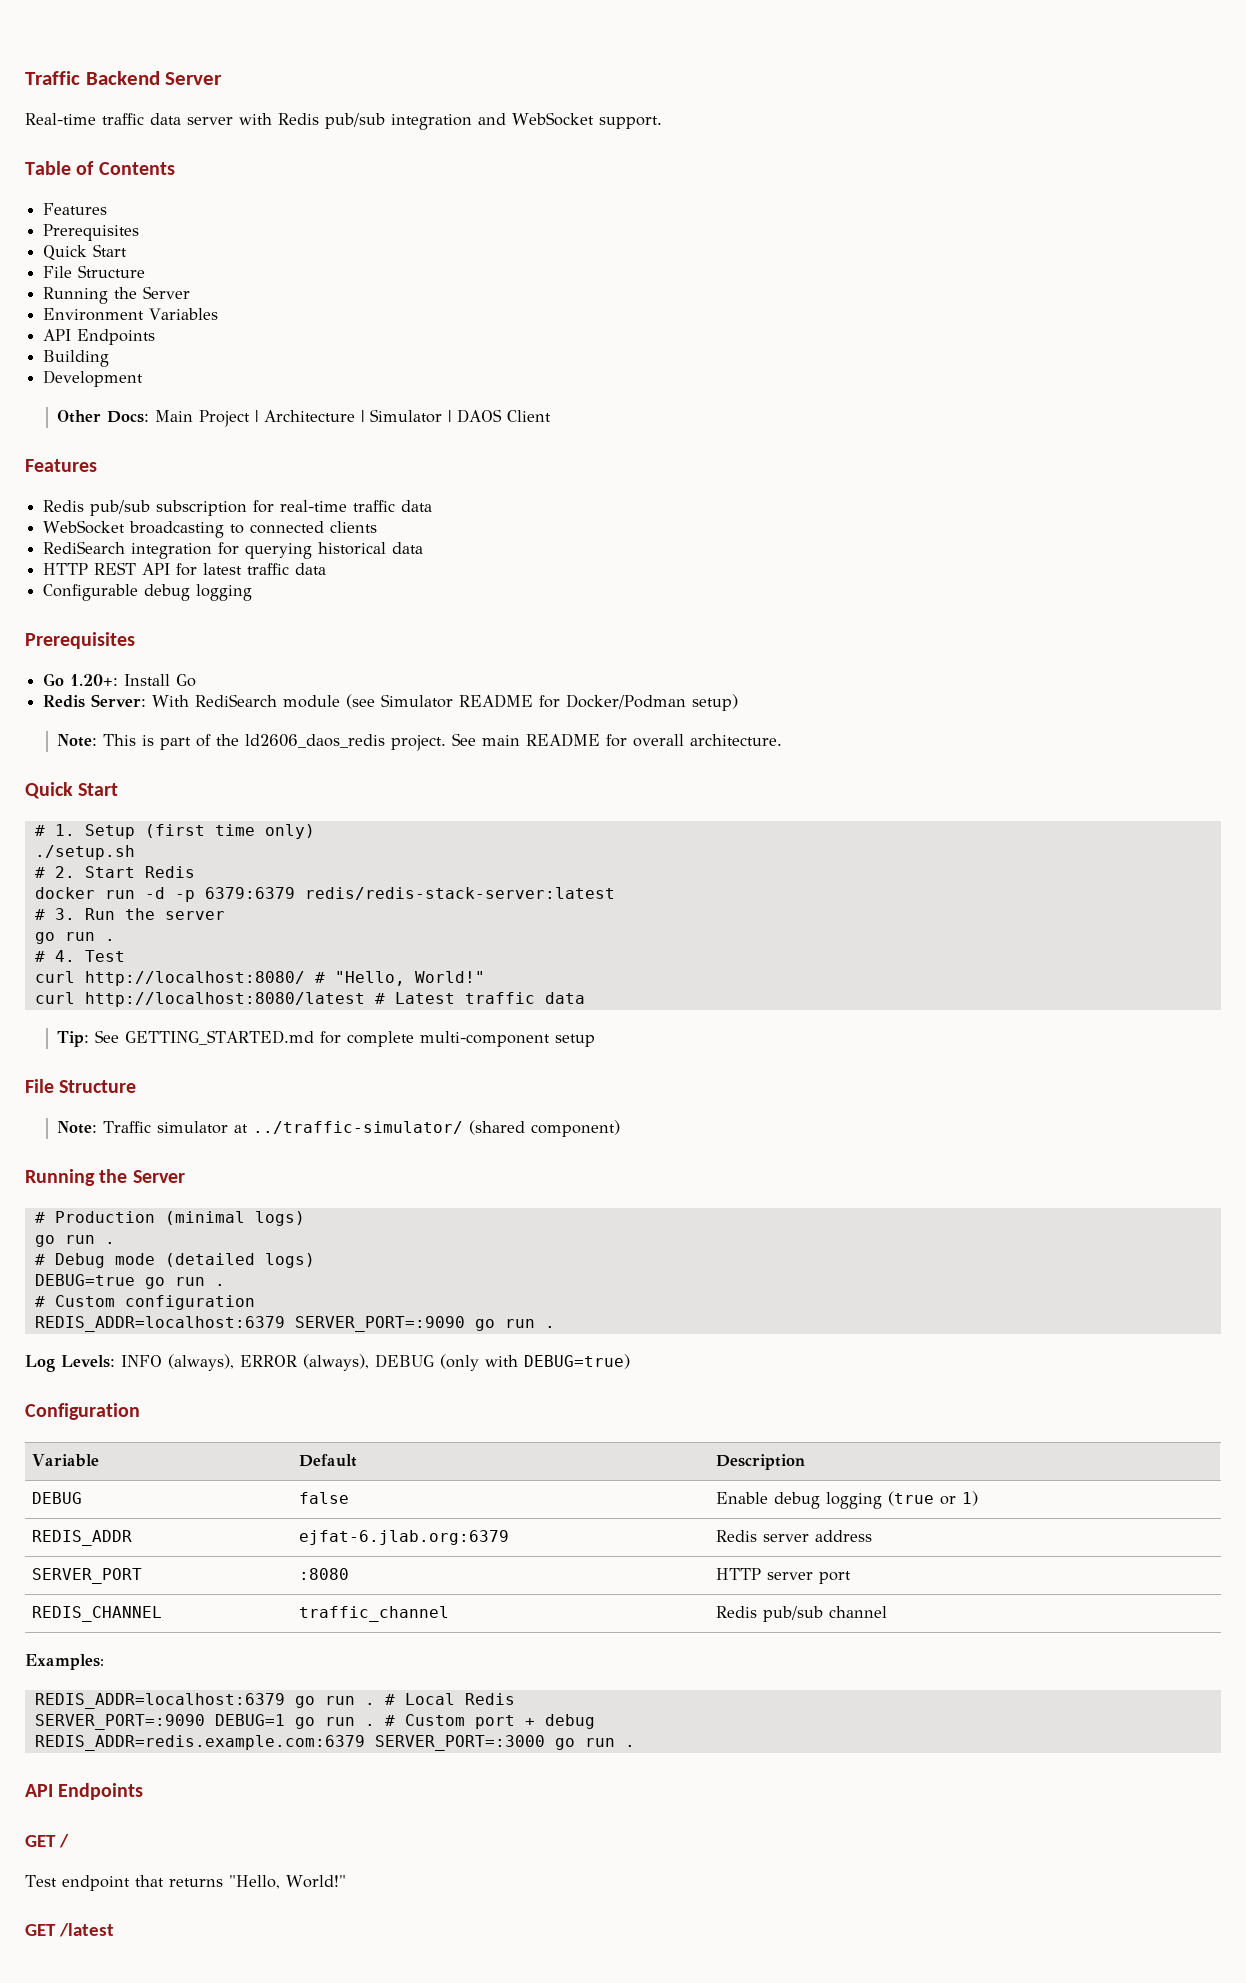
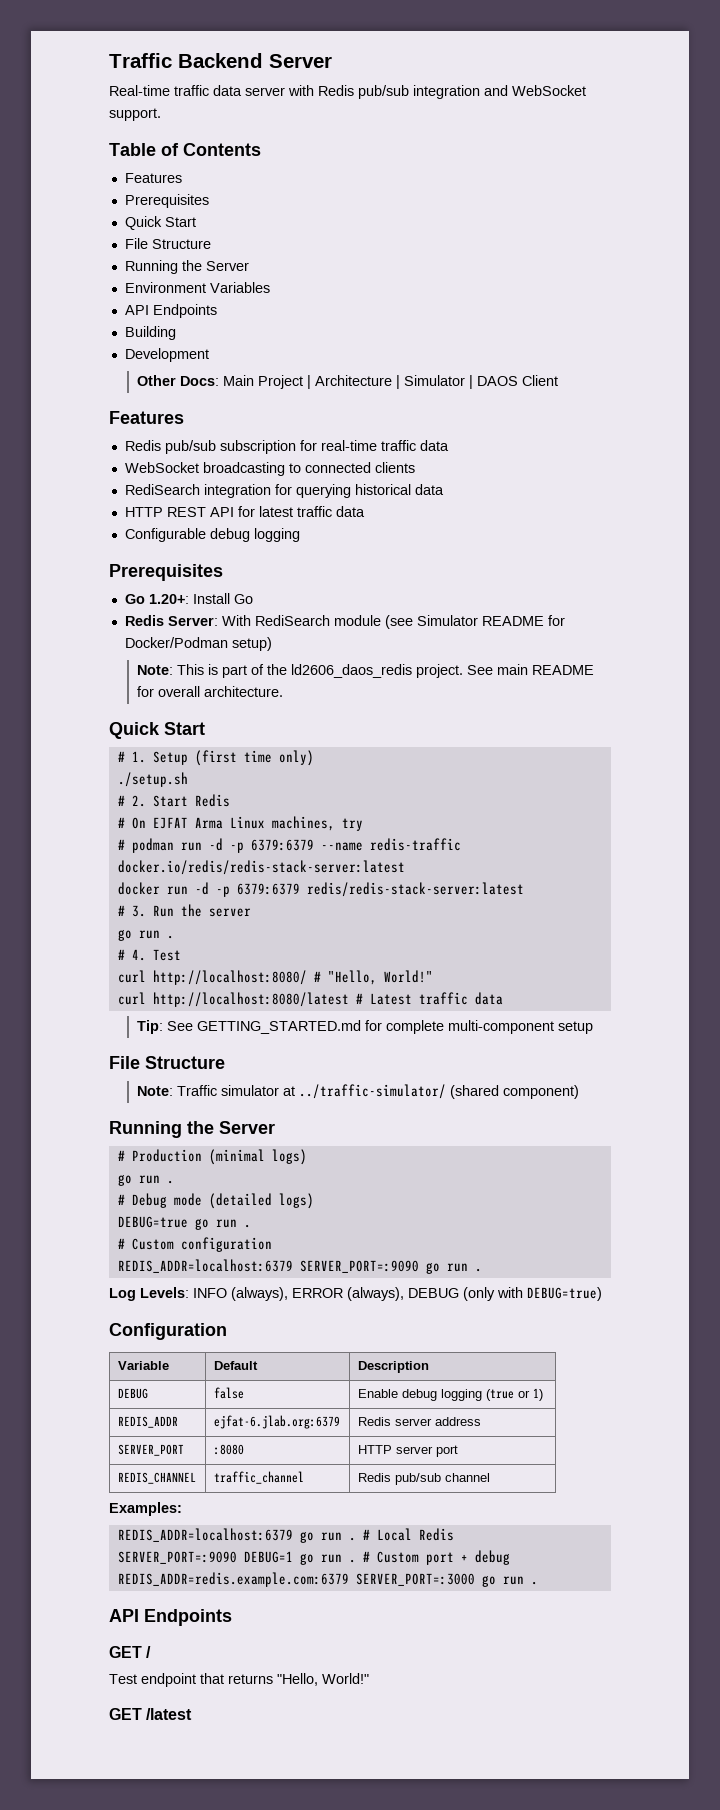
+ # On EJFAT Arma Linux machines, try
+ # podman run -d -p 6379:6379 --name redis-traffic docker.io/redis/redis-stack-server:latest

